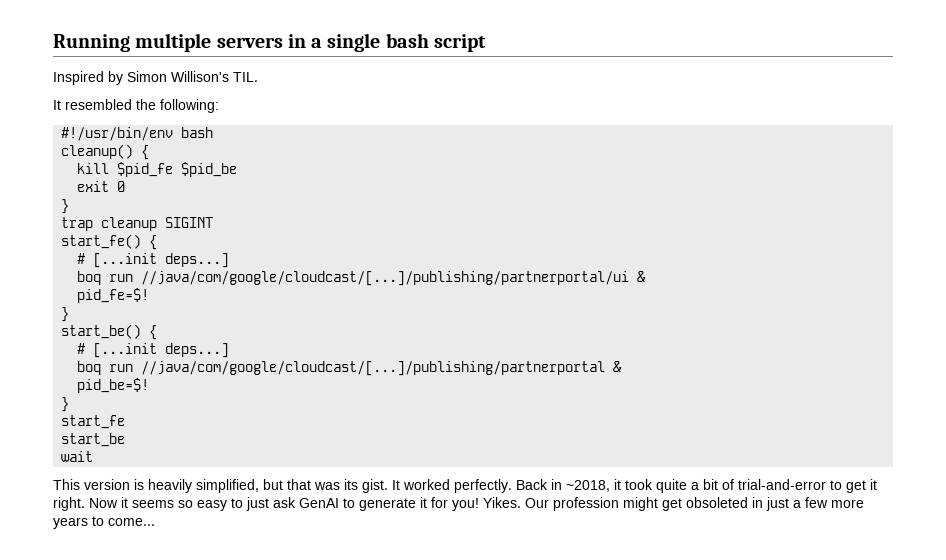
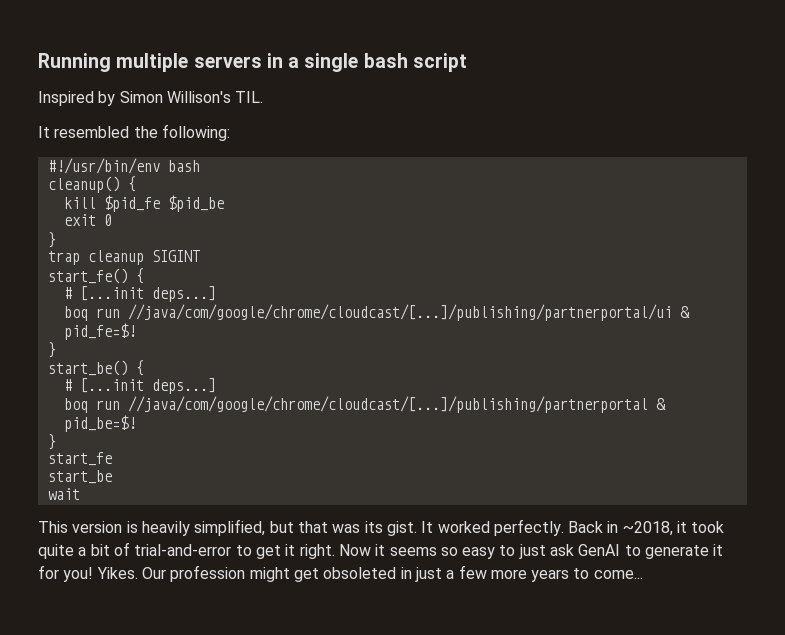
- boq run //java/com/google/cloudcast/[...]/publishing/partnerportal/ui &
+ boq run //java/com/google/chrome/cloudcast/[...]/publishing/partnerportal/ui &
- boq run //java/com/google/cloudcast/[...]/publishing/partnerportal &
+ boq run //java/com/google/chrome/cloudcast/[...]/publishing/partnerportal &

